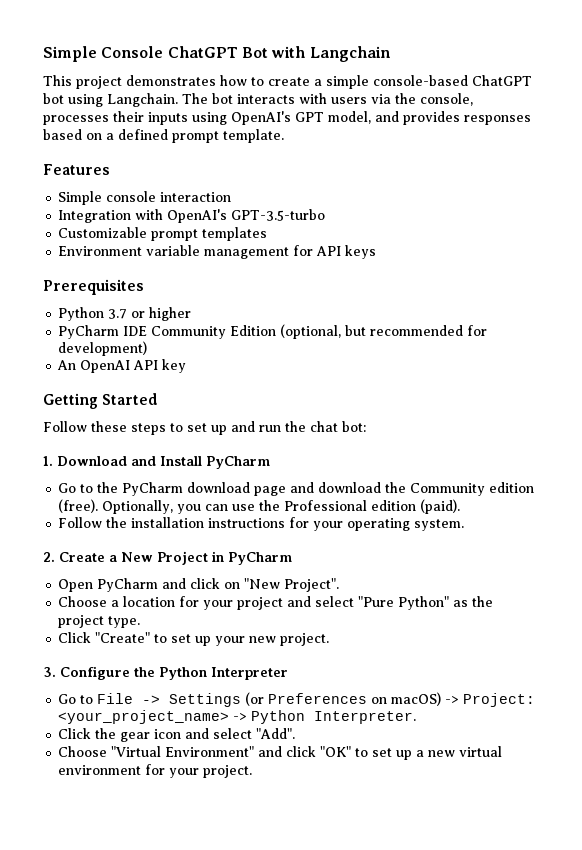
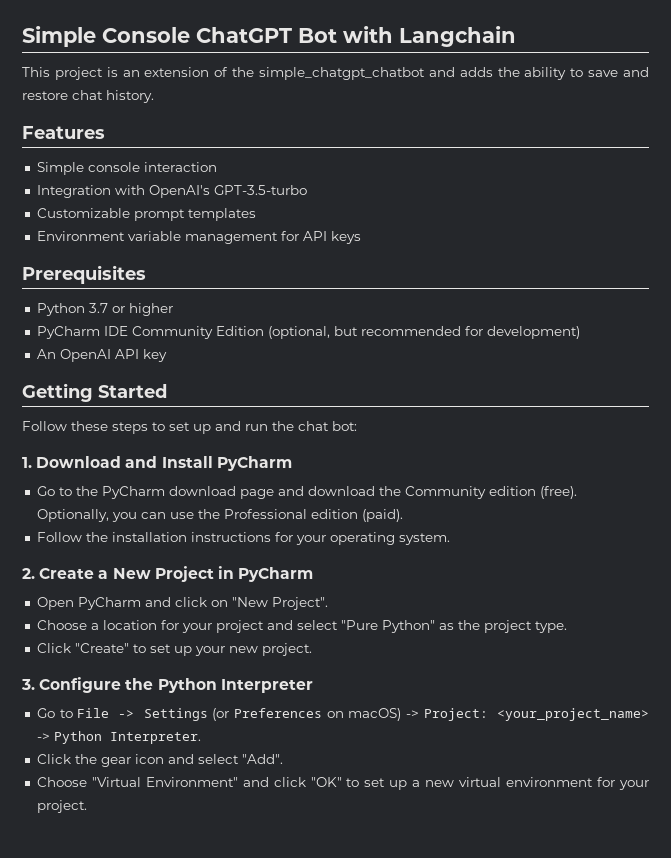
- This project demonstrates how to create a simple console-based ChatGPT bot using Langchain. The bot interacts with users via the console, processes their inputs using OpenAI's GPT model, and provides responses based on a defined prompt template.
+ This project is an extension of the simple_chatgpt_chatbot and adds the ability to save and restore chat history.

